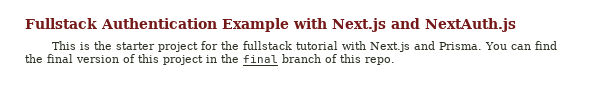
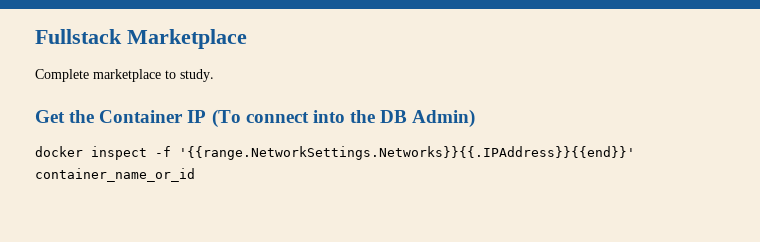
- Fullstack Authentication Example with Next.js and NextAuth.js
- This is the starter project for the fullstack tutorial with Next.js and Prisma. You can find the final version of this project in the final branch of this repo.
+ Fullstack Marketplace
+ Complete marketplace to study.
+ Get the Container IP (To connect into the DB Admin)
+ docker inspect -f '{{range.NetworkSettings.Networks}}{{.IPAddress}}{{end}}' container_name_or_id

